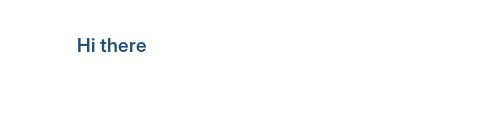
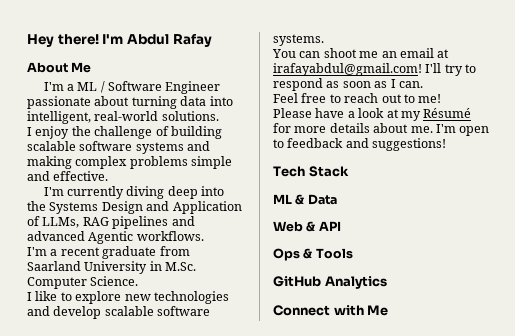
- Hi there
+ Hey there! I'm Abdul Rafay
+ About Me
+ I'm a ML / Software Engineer passionate about turning data into intelligent, real-world solutions.
+ I enjoy the challenge of building scalable software systems and making complex problems simple and effective.
+ I'm currently diving deep into the Systems Design and Application of LLMs, RAG pipelines and advanced Agentic workflows.
+ I'm a recent graduate from Saarland University in M.Sc. Computer Science.
+ I like to explore new technologies and develop scalable software systems.
+ You can shoot me an email at irafayabdul@gmail.com! I'll try to respond as soon as I can.
+ Feel free to reach out to me!
+ Please have a look at my Résumé for more details about me. I'm open to feedback and suggestions!
+ Tech Stack
+ ML & Data
+ Web & API
+ Ops & Tools
+ GitHub Analytics
+ Connect with Me

